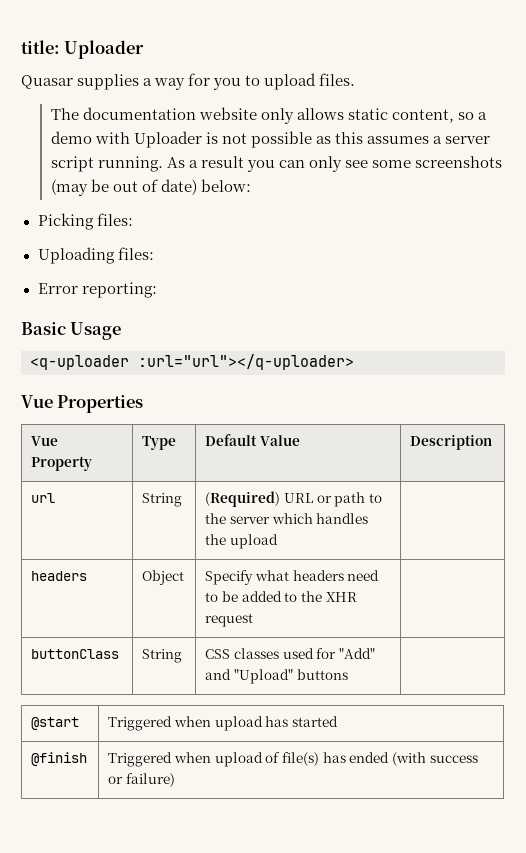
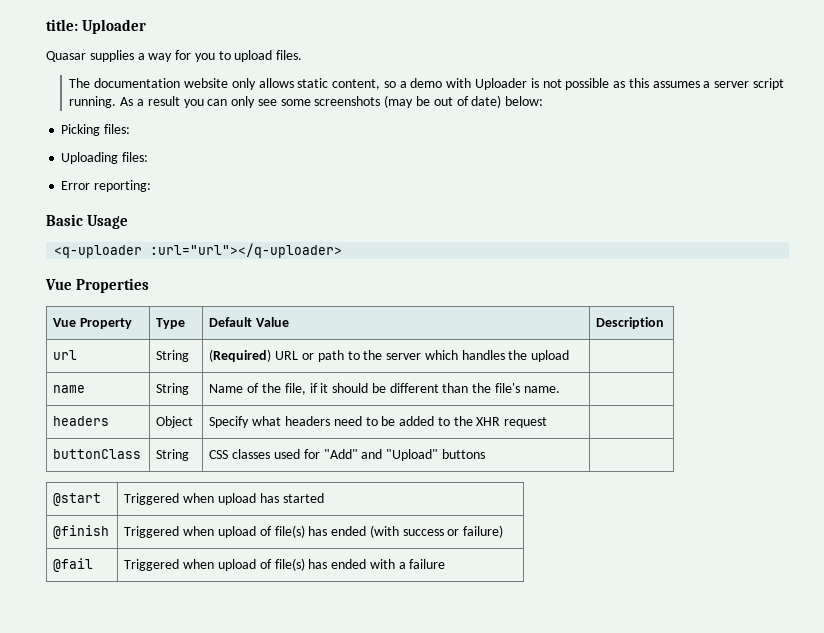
+ name | String | Name of the file, if it should be different than the file's name. |
+ @fail | Triggered when upload of file(s) has ended with a failure

